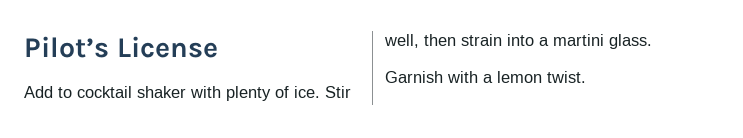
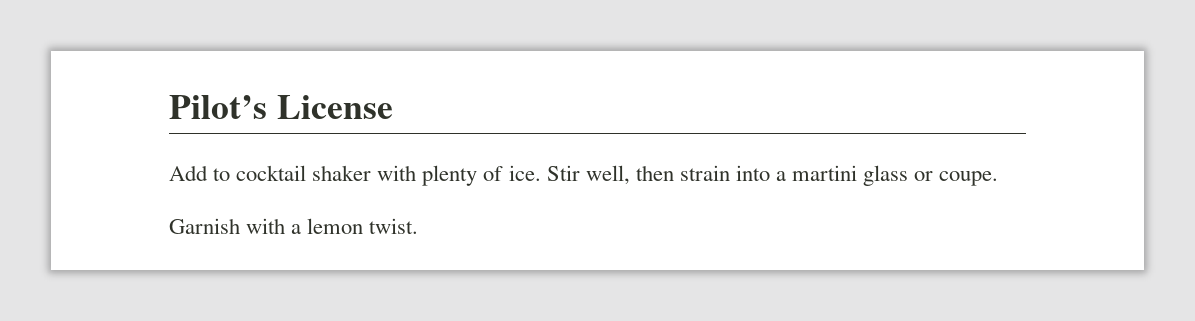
- Stir well, then strain into a martini glass.
+ Stir well, then strain into a martini glass or coupe.

